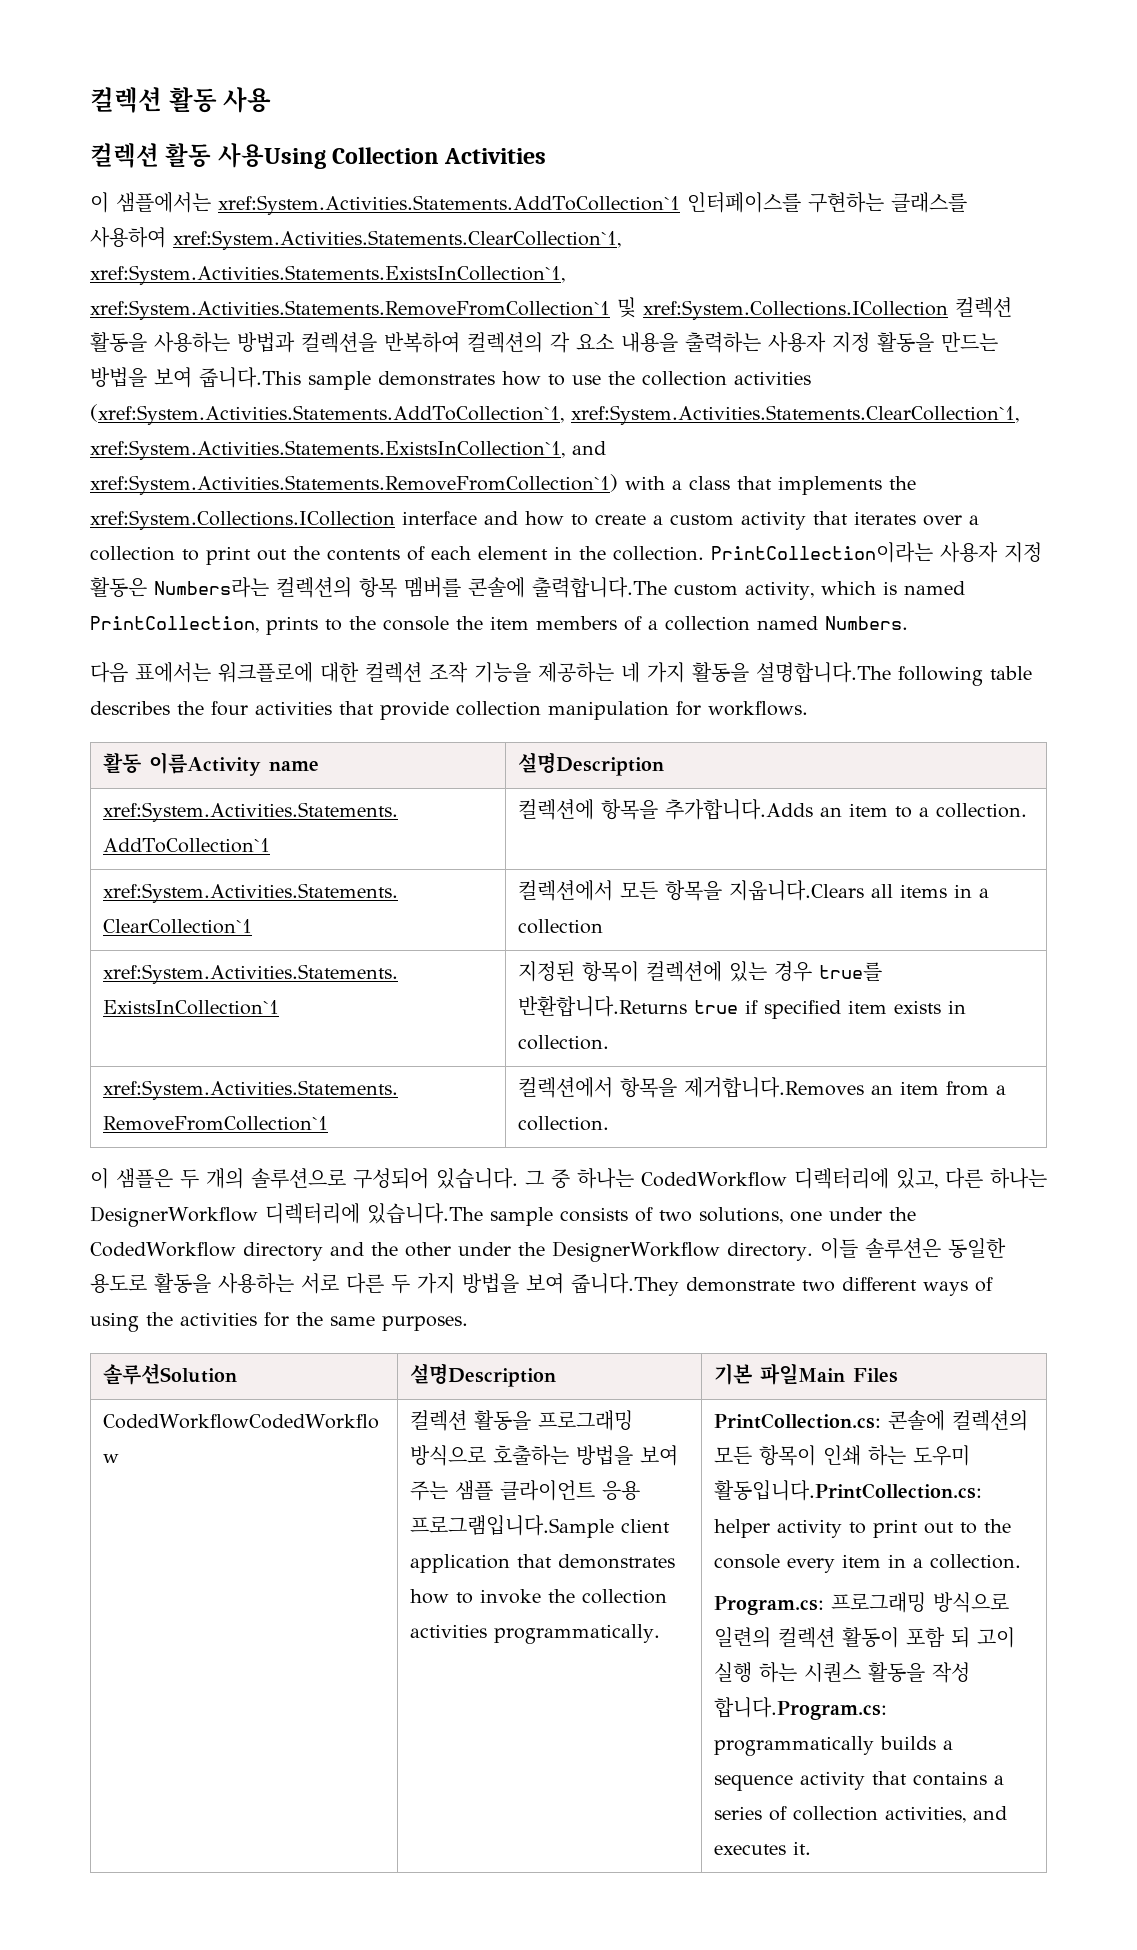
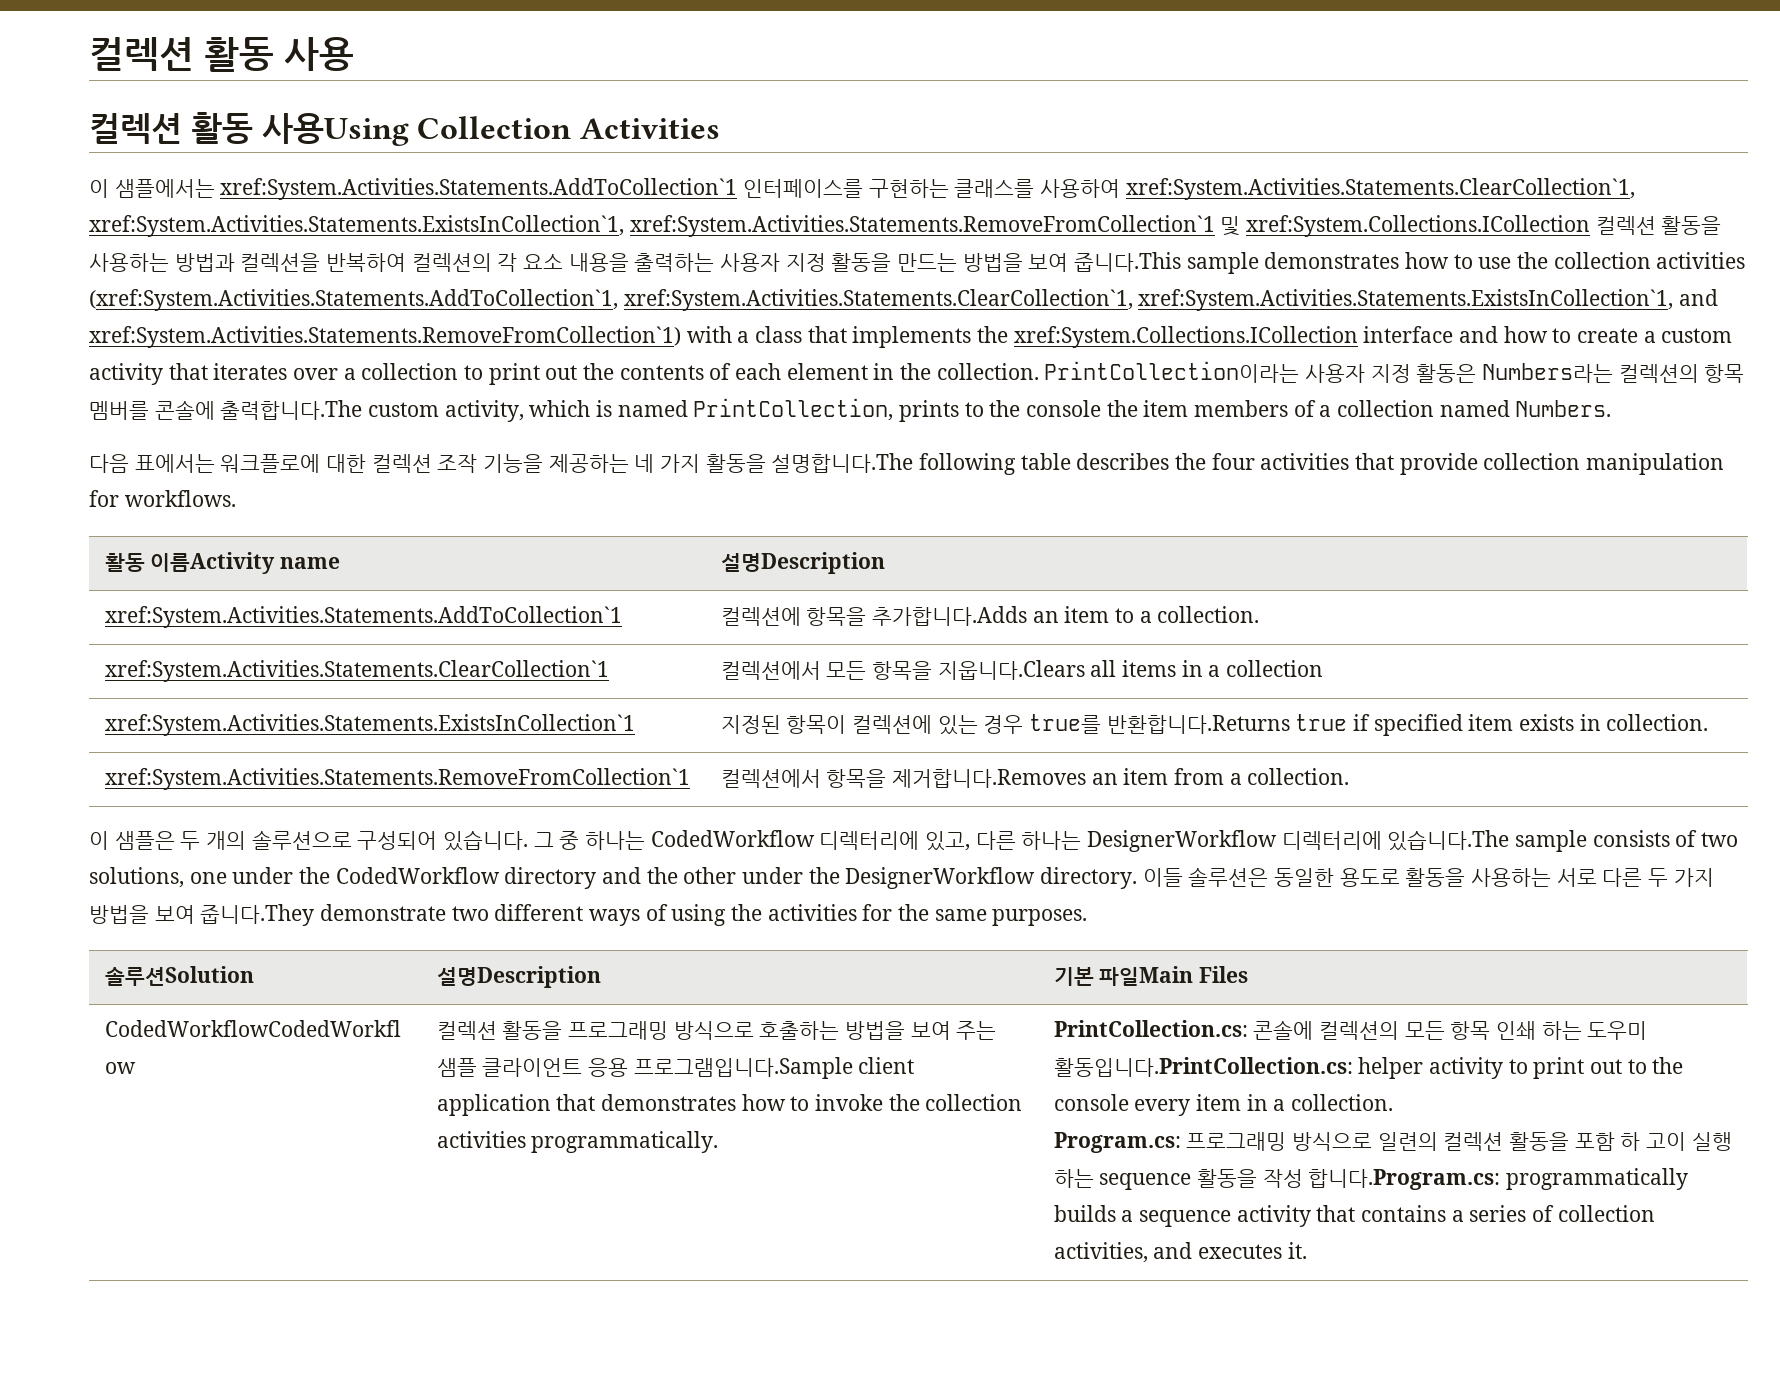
- PrintCollection.cs: 콘솔에 컬렉션의 모든 항목이 인쇄 하는 도우미 활동입니다.PrintCollection.cs: helper activity to print out to the console every item in a collection.
+ PrintCollection.cs: 콘솔에 컬렉션의 모든 항목 인쇄 하는 도우미 활동입니다.PrintCollection.cs: helper activity to print out to the console every item in a collection.
- Program.cs: 프로그래밍 방식으로 일련의 컬렉션 활동이 포함 되 고이 실행 하는 시퀀스 활동을 작성 합니다.Program.cs: programmatically builds a sequence activity that contains a series of collection activities, and executes it.
+ Program.cs: 프로그래밍 방식으로 일련의 컬렉션 활동을 포함 하 고이 실행 하는 sequence 활동을 작성 합니다.Program.cs: programmatically builds a sequence activity that contains a series of collection activities, and executes it.

